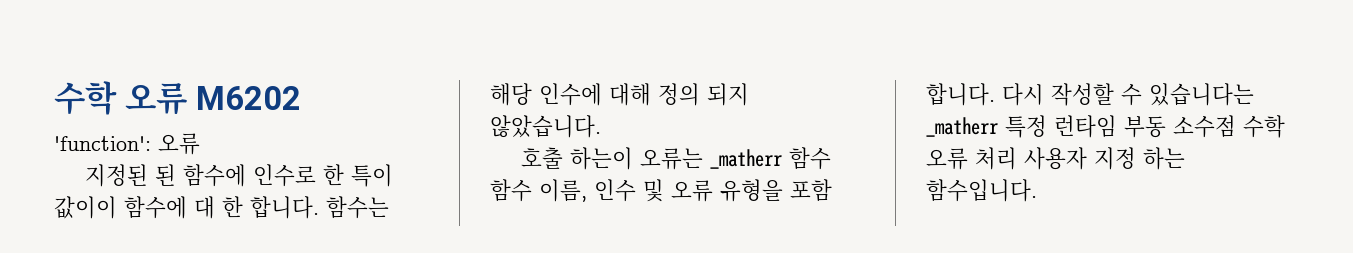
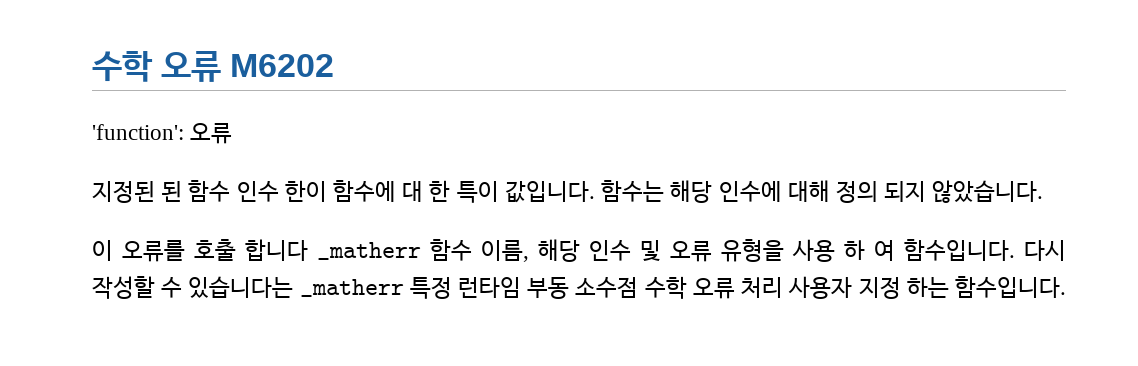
- 지정된 된 함수에 인수로 한 특이 값이이 함수에 대 한 합니다.
+ 지정된 된 함수 인수 한이 함수에 대 한 특이 값입니다.
- 호출 하는이 오류는 _matherr 함수 함수 이름, 인수 및 오류 유형을 포함 합니다.
+ 이 오류를 호출 합니다 _matherr 함수 이름, 해당 인수 및 오류 유형을 사용 하 여 함수입니다.

